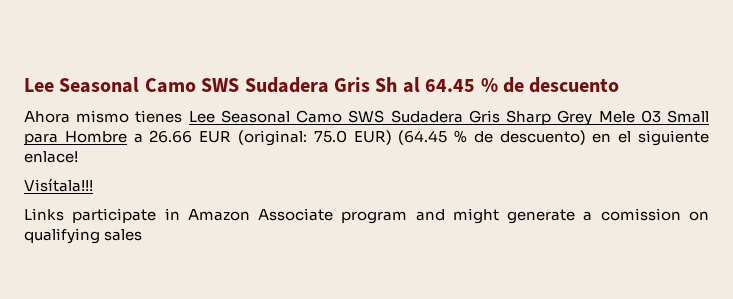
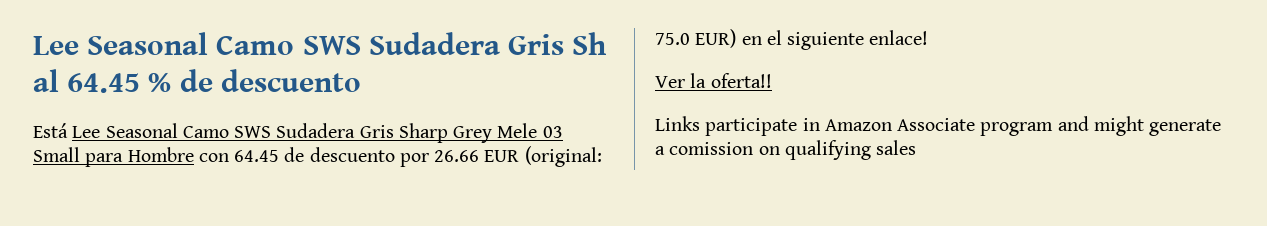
- Ahora mismo tienes Lee Seasonal Camo SWS Sudadera Gris Sharp Grey Mele 03 Small para Hombre a 26.66 EUR (original: 75.0 EUR) (64.45 % de descuento) en el siguiente enlace!
+ Está Lee Seasonal Camo SWS Sudadera Gris Sharp Grey Mele 03 Small para Hombre con 64.45 de descuento por 26.66 EUR (original: 75.0 EUR) en el siguiente enlace!
- Visítala!!!
+ Ver la oferta!!

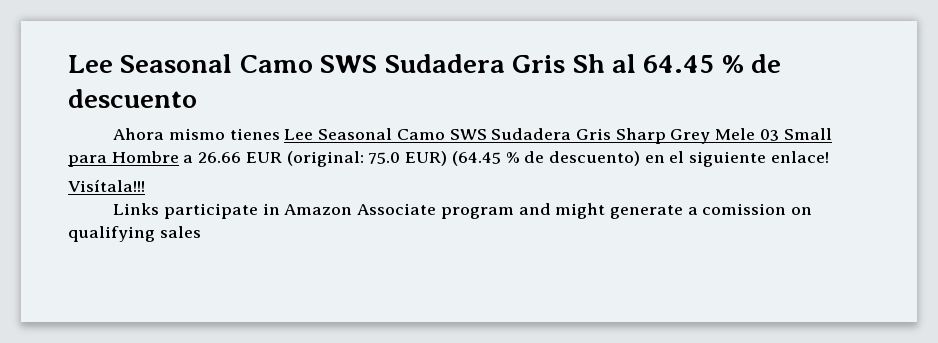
- Está Lee Seasonal Camo SWS Sudadera Gris Sharp Grey Mele 03 Small para Hombre con 64.45 de descuento por 26.66 EUR (original: 75.0 EUR) en el siguiente enlace!
+ Ahora mismo tienes Lee Seasonal Camo SWS Sudadera Gris Sharp Grey Mele 03 Small para Hombre a 26.66 EUR (original: 75.0 EUR) (64.45 % de descuento) en el siguiente enlace!
- Ver la oferta!!
+ Visítala!!!

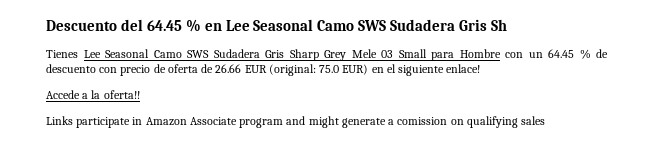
- Lee Seasonal Camo SWS Sudadera Gris Sh al 64.45 % de descuento
- Ahora mismo tienes Lee Seasonal Camo SWS Sudadera Gris Sharp Grey Mele 03 Small para Hombre a 26.66 EUR (original: 75.0 EUR) (64.45 % de descuento) en el siguiente enlace!
+ Descuento del 64.45 % en Lee Seasonal Camo SWS Sudadera Gris Sh
+ Tienes Lee Seasonal Camo SWS Sudadera Gris Sharp Grey Mele 03 Small para Hombre con un 64.45 % de descuento con precio de oferta de 26.66 EUR (original: 75.0 EUR) en el siguiente enlace!
- Visítala!!!
+ Accede a la oferta!!

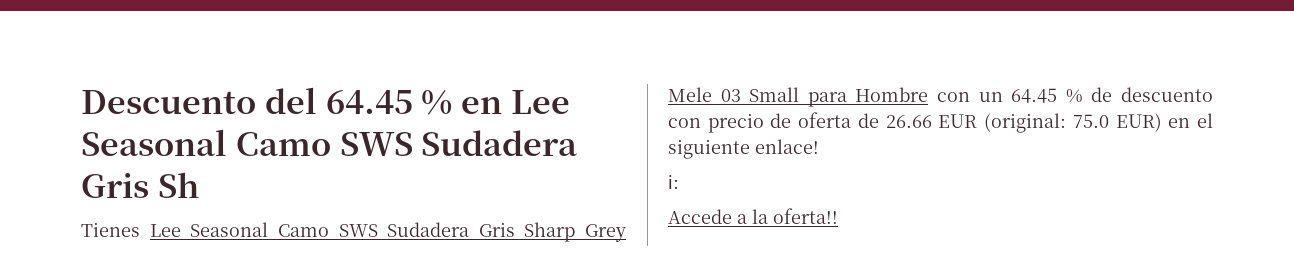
+ ℹ:
- Links participate in Amazon Associate program and might generate a comission on qualifying sales

